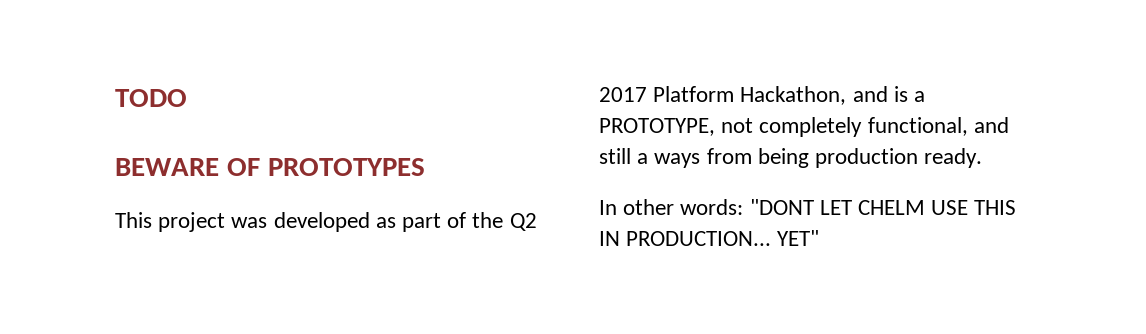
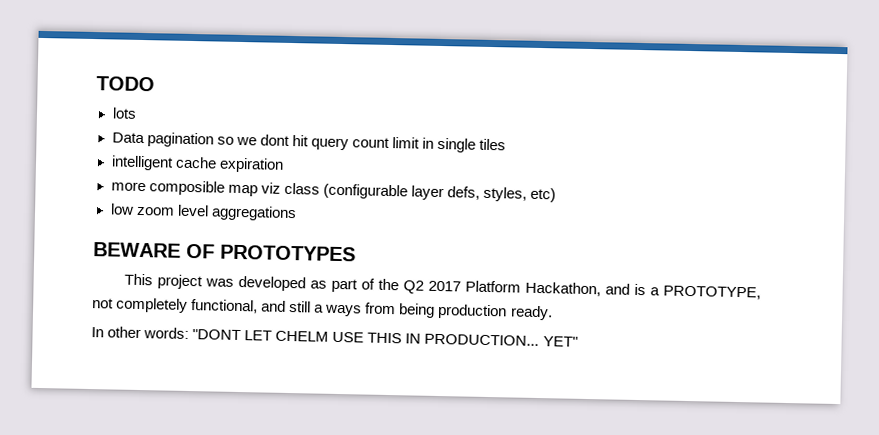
+ lots
+ Data pagination so we dont hit query count limit in single tiles
+ intelligent cache expiration
+ more composible map viz class (configurable layer defs, styles, etc)
+ low zoom level aggregations

